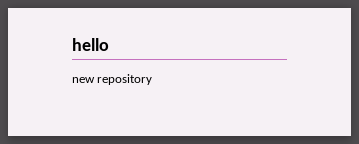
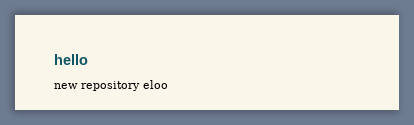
- new repository
+ new repository eloo

